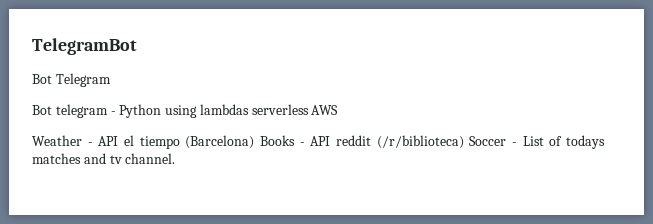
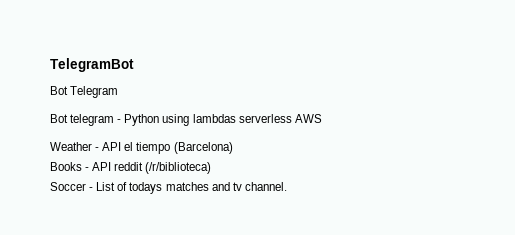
- Weather - API el tiempo (Barcelona) Books - API reddit (/r/biblioteca) Soccer - List of todays matches and tv channel.
+ Weather - API el tiempo (Barcelona)
+ Books - API reddit (/r/biblioteca)
+ Soccer - List of todays matches and tv channel.

